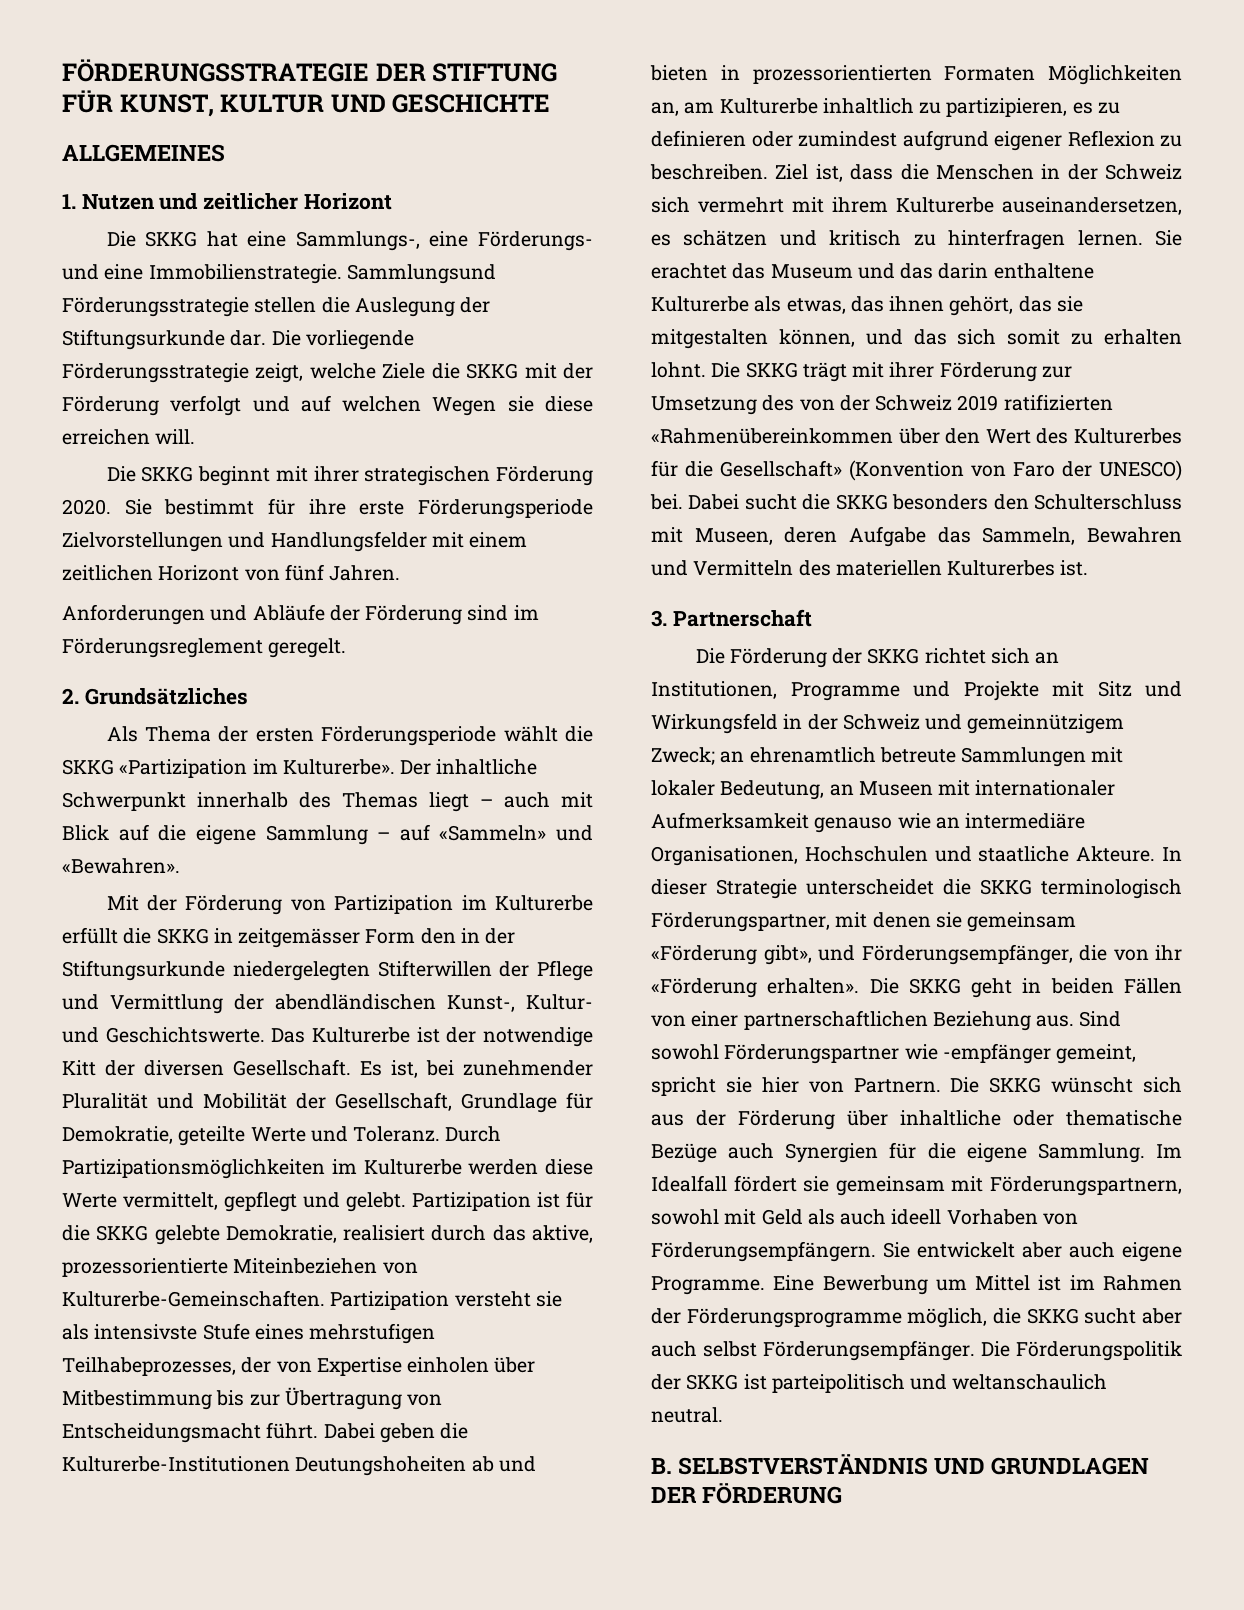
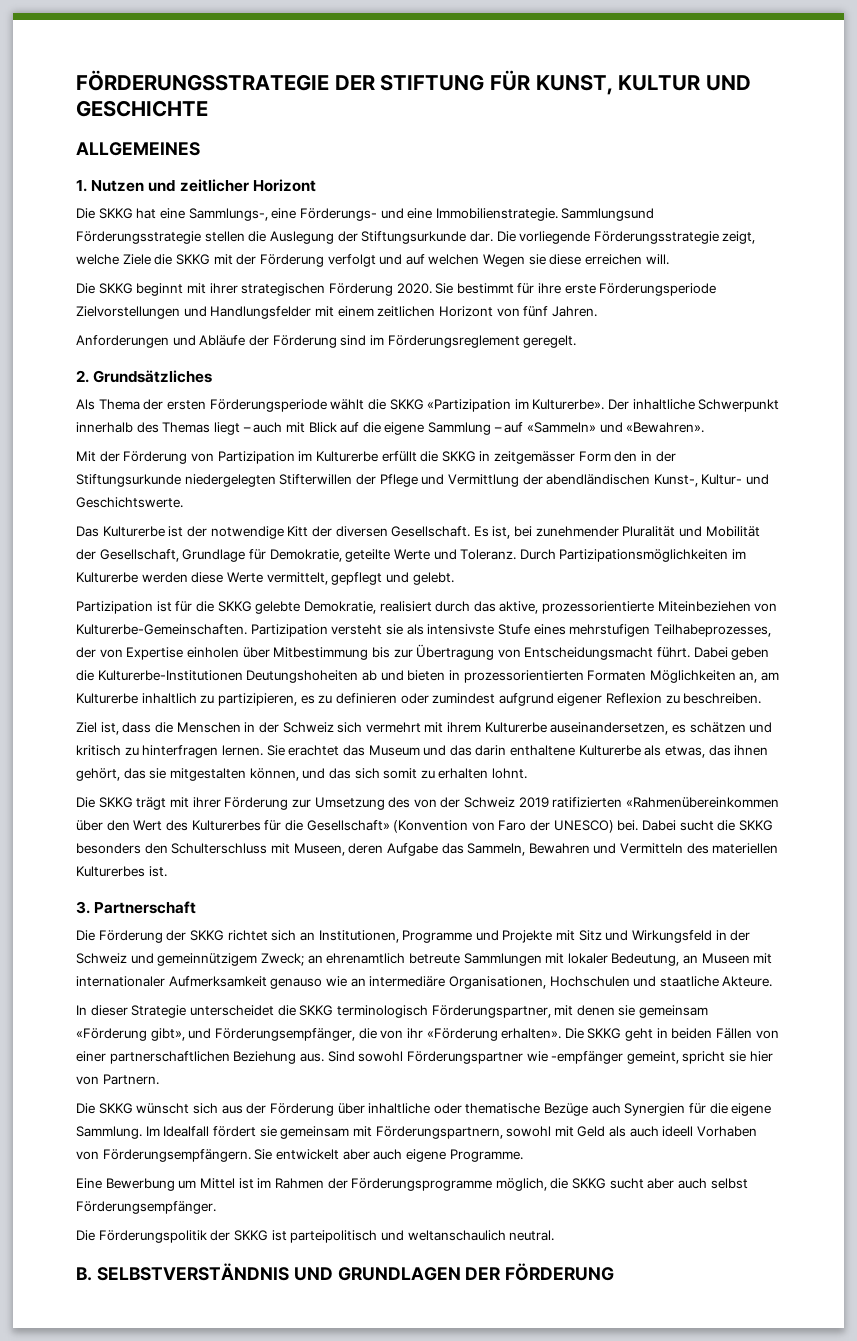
- Mit der Förderung von Partizipation im Kulturerbe erfüllt die SKKG in zeitgemässer Form den in der Stiftungsurkunde niedergelegten Stifterwillen der Pflege und Vermittlung der abendländischen Kunst-, Kultur- und Geschichtswerte. Das Kulturerbe ist der notwendige Kitt der diversen Gesellschaft.
+ Mit der Förderung von Partizipation im Kulturerbe erfüllt die SKKG in zeitgemässer Form den in der Stiftungsurkunde niedergelegten Stifterwillen der Pflege und Vermittlung der abendländischen Kunst-, Kultur- und Geschichtswerte.
+ Das Kulturerbe ist der notwendige Kitt der diversen Gesellschaft.
- Durch Partizipationsmöglichkeiten im Kulturerbe werden diese Werte vermittelt, gepflegt und gelebt. Partizipation ist für die SKKG gelebte Demokratie, realisiert durch das aktive, prozessorientierte Miteinbeziehen von Kulturerbe-Gemeinschaften.
+ Durch Partizipationsmöglichkeiten im Kulturerbe werden diese Werte vermittelt, gepflegt und gelebt.
+ Partizipation ist für die SKKG gelebte Demokratie, realisiert durch das aktive, prozessorientierte Miteinbeziehen von Kulturerbe-Gemeinschaften.
- Dabei geben die Kulturerbe-Institutionen Deutungshoheiten ab und bieten in prozessorientierten Formaten Möglichkeiten an, am Kulturerbe inhaltlich zu partizipieren, es zu definieren oder zumindest aufgrund eigener Reflexion zu beschreiben. Ziel ist, dass die Menschen in der Schweiz sich vermehrt mit ihrem Kulturerbe auseinandersetzen, es schätzen und kritisch zu hinterfragen lernen.
+ Dabei geben die Kulturerbe-Institutionen Deutungshoheiten ab und bieten in prozessorientierten Formaten Möglichkeiten an, am Kulturerbe inhaltlich zu partizipieren, es zu definieren oder zumindest aufgrund eigener Reflexion zu beschreiben.
+ Ziel ist, dass die Menschen in der Schweiz sich vermehrt mit ihrem Kulturerbe auseinandersetzen, es schätzen und kritisch zu hinterfragen lernen.
- Sie erachtet das Museum und das darin enthaltene Kulturerbe als etwas, das ihnen gehört, das sie mitgestalten können, und das sich somit zu erhalten lohnt. Die SKKG trägt mit ihrer Förderung zur Umsetzung des von der Schweiz 2019 ratifizierten «Rahmenübereinkommen über den Wert des Kulturerbes für die Gesellschaft» (Konvention von Faro der UNESCO) bei.
+ Sie erachtet das Museum und das darin enthaltene Kulturerbe als etwas, das ihnen gehört, das sie mitgestalten können, und das sich somit zu erhalten lohnt.
+ Die SKKG trägt mit ihrer Förderung zur Umsetzung des von der Schweiz 2019 ratifizierten «Rahmenübereinkommen über den Wert des Kulturerbes für die Gesellschaft» (Konvention von Faro der UNESCO) bei.
- an ehrenamtlich betreute Sammlungen mit lokaler Bedeutung, an Museen mit internationaler Aufmerksamkeit genauso wie an intermediäre Organisationen, Hochschulen und staatliche Akteure. In dieser Strategie unterscheidet die SKKG terminologisch Förderungspartner, mit denen sie gemeinsam «Förderung gibt», und Förderungsempfänger, die von ihr «Förderung erhalten».
+ an ehrenamtlich betreute Sammlungen mit lokaler Bedeutung, an Museen mit internationaler Aufmerksamkeit genauso wie an intermediäre Organisationen, Hochschulen und staatliche Akteure.
+ In dieser Strategie unterscheidet die SKKG terminologisch Förderungspartner, mit denen sie gemeinsam «Förderung gibt», und Förderungsempfänger, die von ihr «Förderung erhalten».
- Sind sowohl Förderungspartner wie -empfänger gemeint, spricht sie hier von Partnern. Die SKKG wünscht sich aus der Förderung über inhaltliche oder thematische Bezüge auch Synergien für die eigene Sammlung.
+ Sind sowohl Förderungspartner wie -empfänger gemeint, spricht sie hier von Partnern.
+ Die SKKG wünscht sich aus der Förderung über inhaltliche oder thematische Bezüge auch Synergien für die eigene Sammlung.
- Sie entwickelt aber auch eigene Programme. Eine Bewerbung um Mittel ist im Rahmen der Förderungsprogramme möglich, die SKKG sucht aber auch selbst Förderungsempfänger. Die Förderungspolitik der SKKG ist parteipolitisch und weltanschaulich neutral.
+ Sie entwickelt aber auch eigene Programme.
+ Eine Bewerbung um Mittel ist im Rahmen der Förderungsprogramme möglich, die SKKG sucht aber auch selbst Förderungsempfänger.
+ Die Förderungspolitik der SKKG ist parteipolitisch und weltanschaulich neutral.

